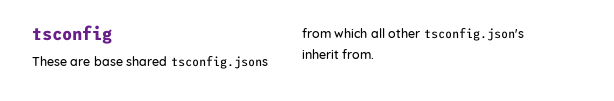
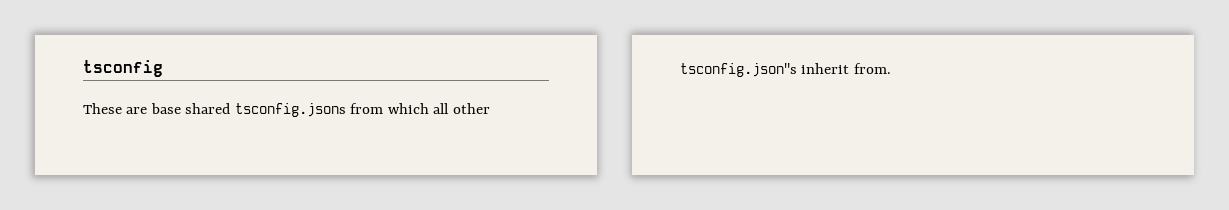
- These are base shared tsconfig.jsons from which all other tsconfig.json's inherit from.
+ These are base shared tsconfig.jsons from which all other tsconfig.json"s inherit from.

